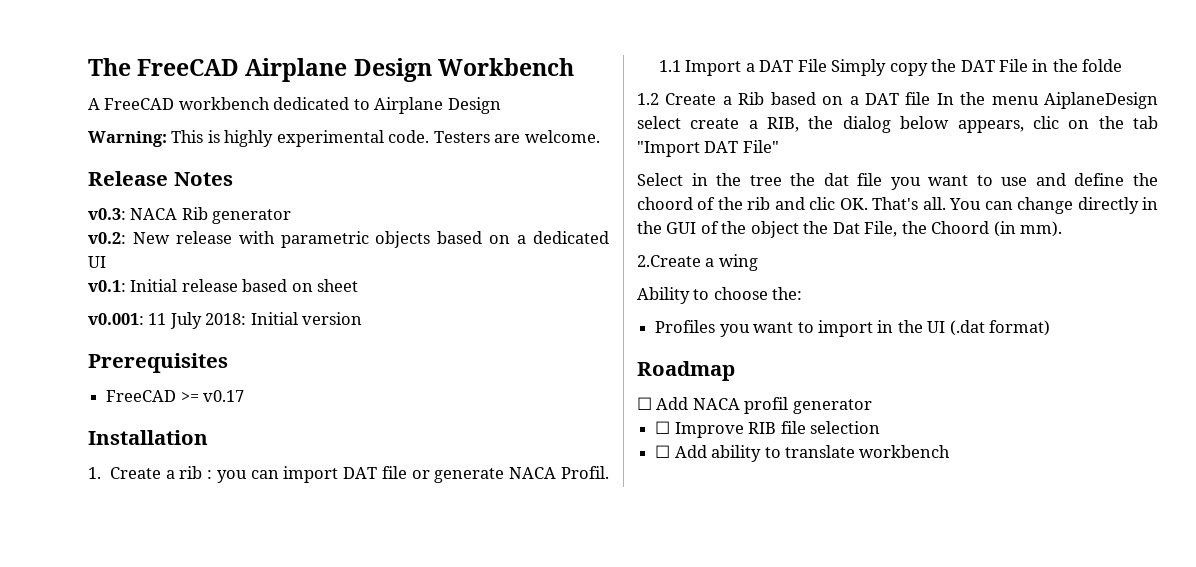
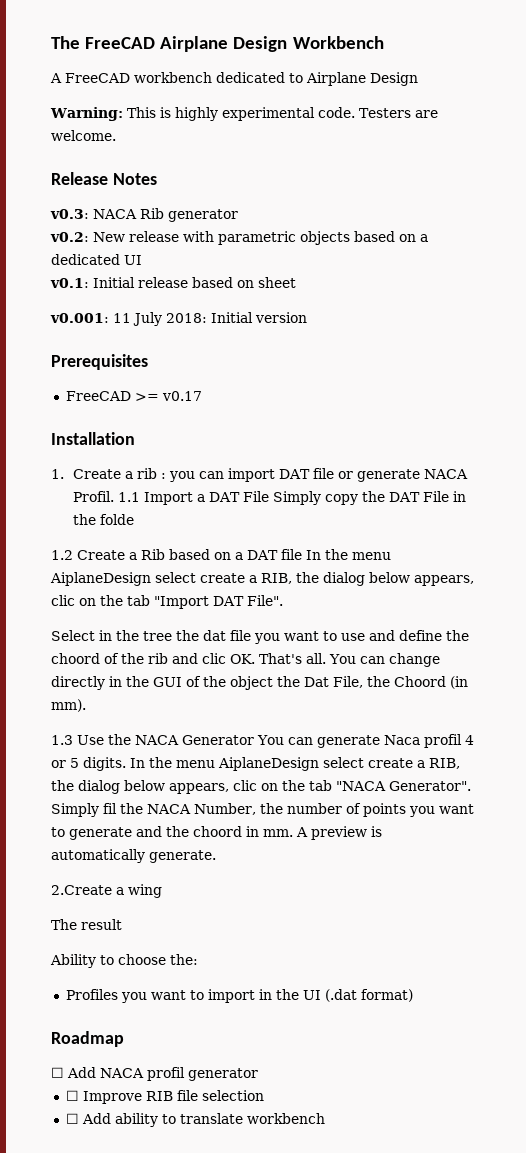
- 1.2 Create a Rib based on a DAT file In the menu AiplaneDesign select create a RIB, the dialog below appears, clic on the tab "Import DAT File"
+ 1.2 Create a Rib based on a DAT file In the menu AiplaneDesign select create a RIB, the dialog below appears, clic on the tab "Import DAT File".
+ 1.3 Use the NACA Generator You can generate Naca profil 4 or 5 digits. In the menu AiplaneDesign select create a RIB, the dialog below appears, clic on the tab "NACA Generator". Simply fil the NACA Number, the number of points you want to generate and the choord in mm. A preview is automatically generate.
+ The result

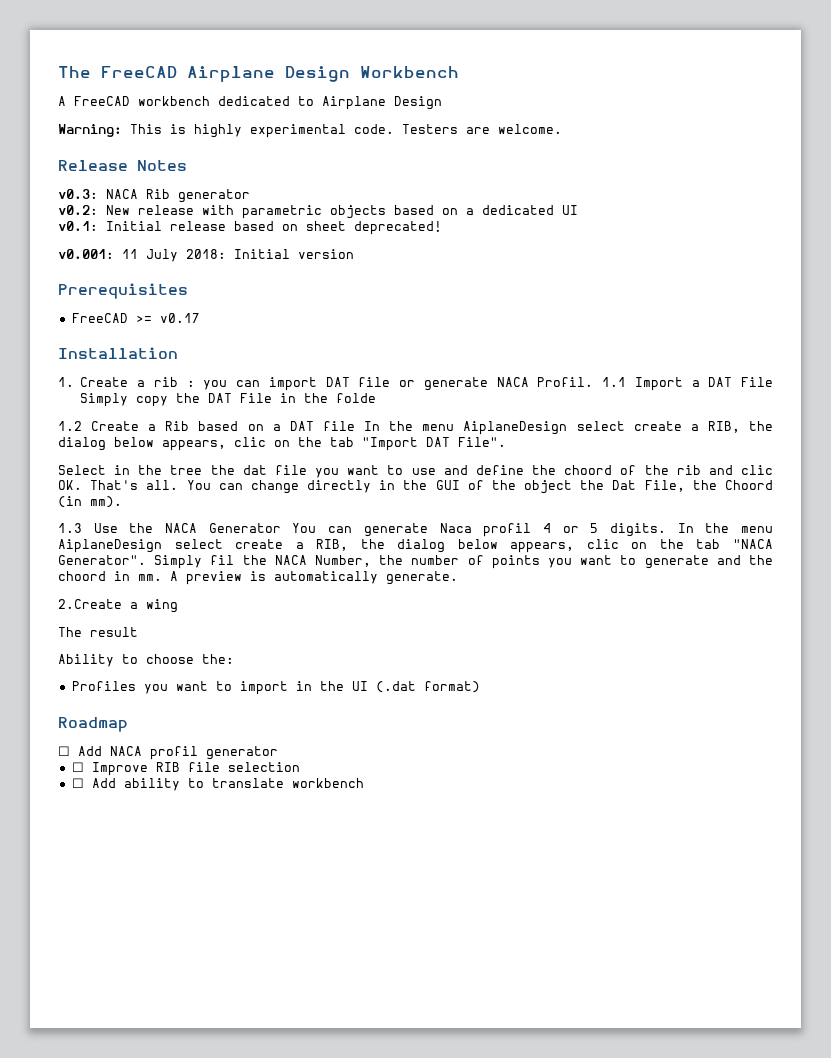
- v0.1: Initial release based on sheet
+ v0.1: Initial release based on sheet deprecated!

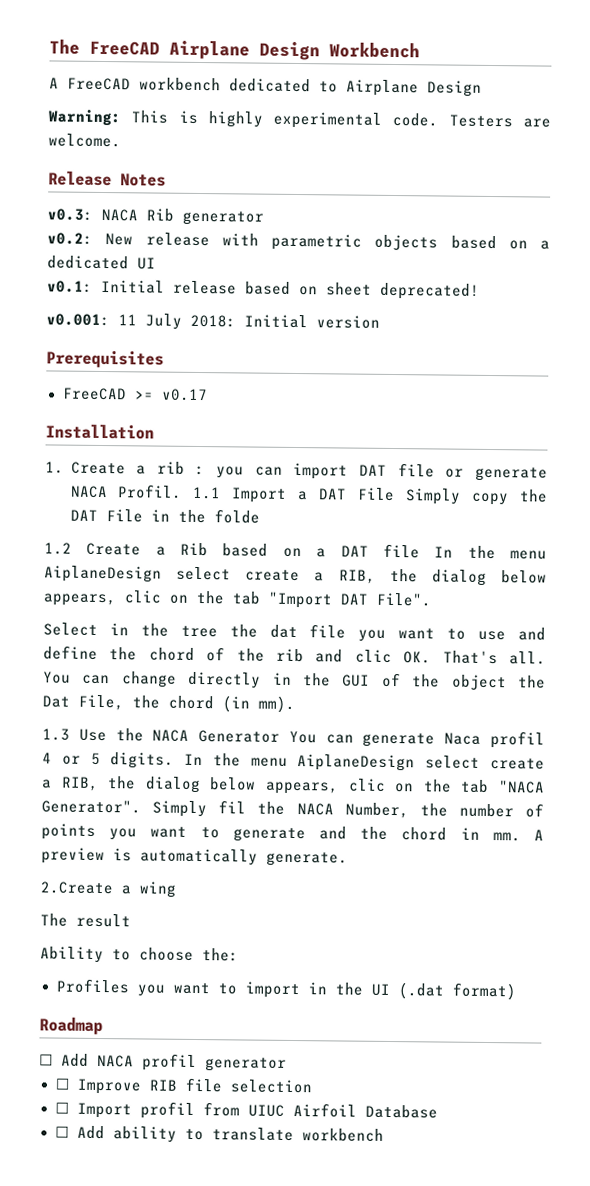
- Select in the tree the dat file you want to use and define the choord of the rib and clic OK. That's all.
+ Select in the tree the dat file you want to use and define the chord of the rib and clic OK. That's all.
- You can change directly in the GUI of the object the Dat File, the Choord (in mm).
+ You can change directly in the GUI of the object the Dat File, the chord (in mm).
- Simply fil the NACA Number, the number of points you want to generate and the choord in mm.
+ Simply fil the NACA Number, the number of points you want to generate and the chord in mm.
+ ☐ Import profil from UIUC Airfoil Database

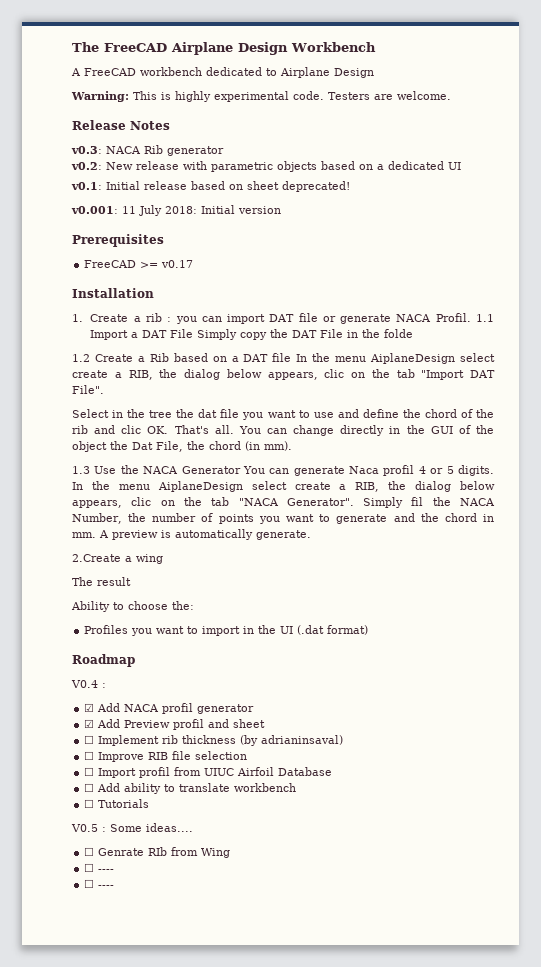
- ☐ Add NACA profil generator
+ V0.4 :
+ ☑ Add NACA profil generator
+ ☑ Add Preview profil and sheet
+ ☐ Implement rib thickness (by adrianinsaval)
+ ☐ Tutorials
+ V0.5 : Some ideas....
+ ☐ Genrate RIb from Wing
+ ☐ ----
+ ☐ ----

